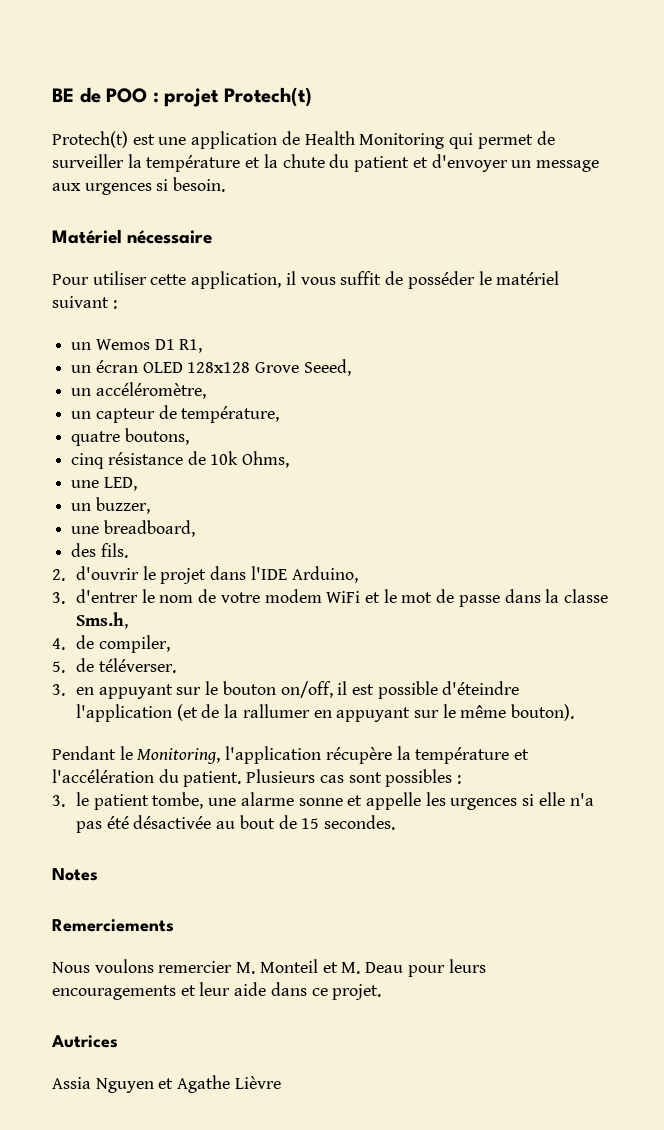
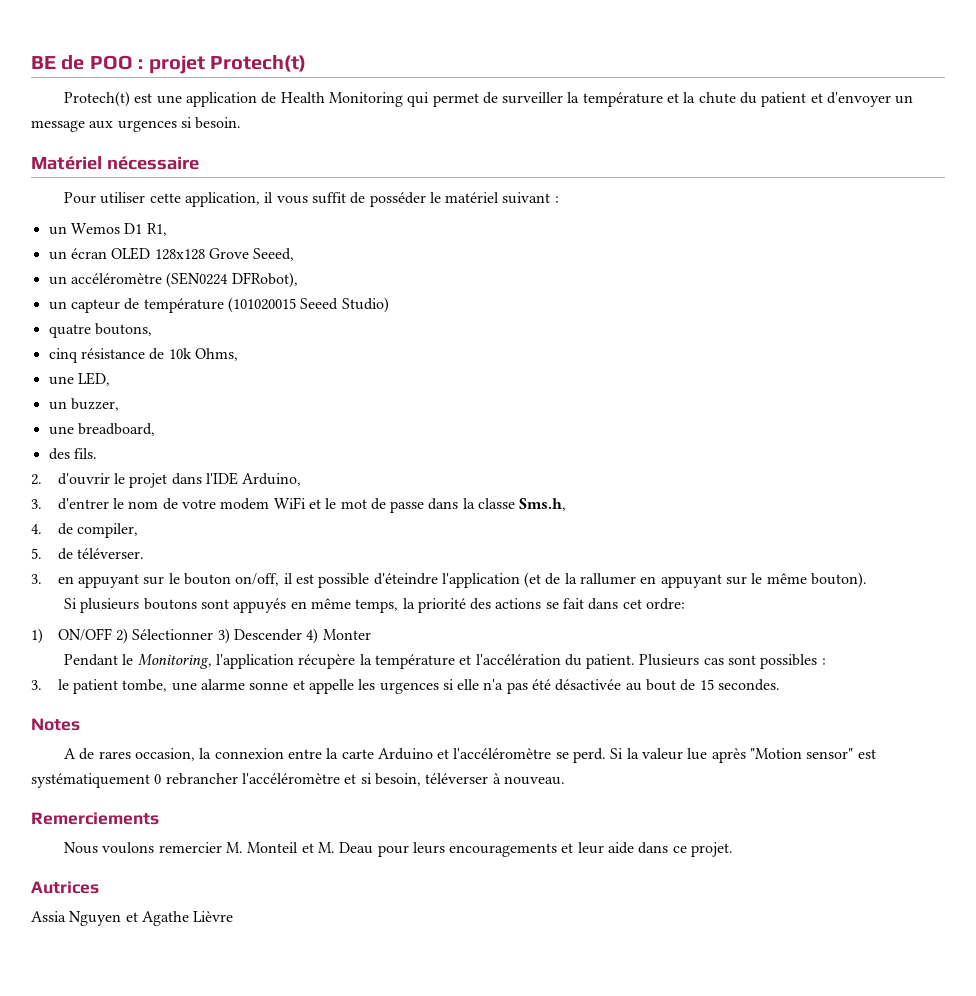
- un accéléromètre,
+ un accéléromètre (SEN0224 DFRobot),
- un capteur de température,
+ un capteur de température (101020015 Seeed Studio)
+ Si plusieurs boutons sont appuyés en même temps, la priorité des actions se fait dans cet ordre:
+ 1) ON/OFF 2) Sélectionner 3) Descender 4) Monter
+ A de rares occasion, la connexion entre la carte Arduino et l'accéléromètre se perd. Si la valeur lue après "Motion sensor" est systématiquement 0 rebrancher l'accéléromètre et si besoin, téléverser à nouveau.

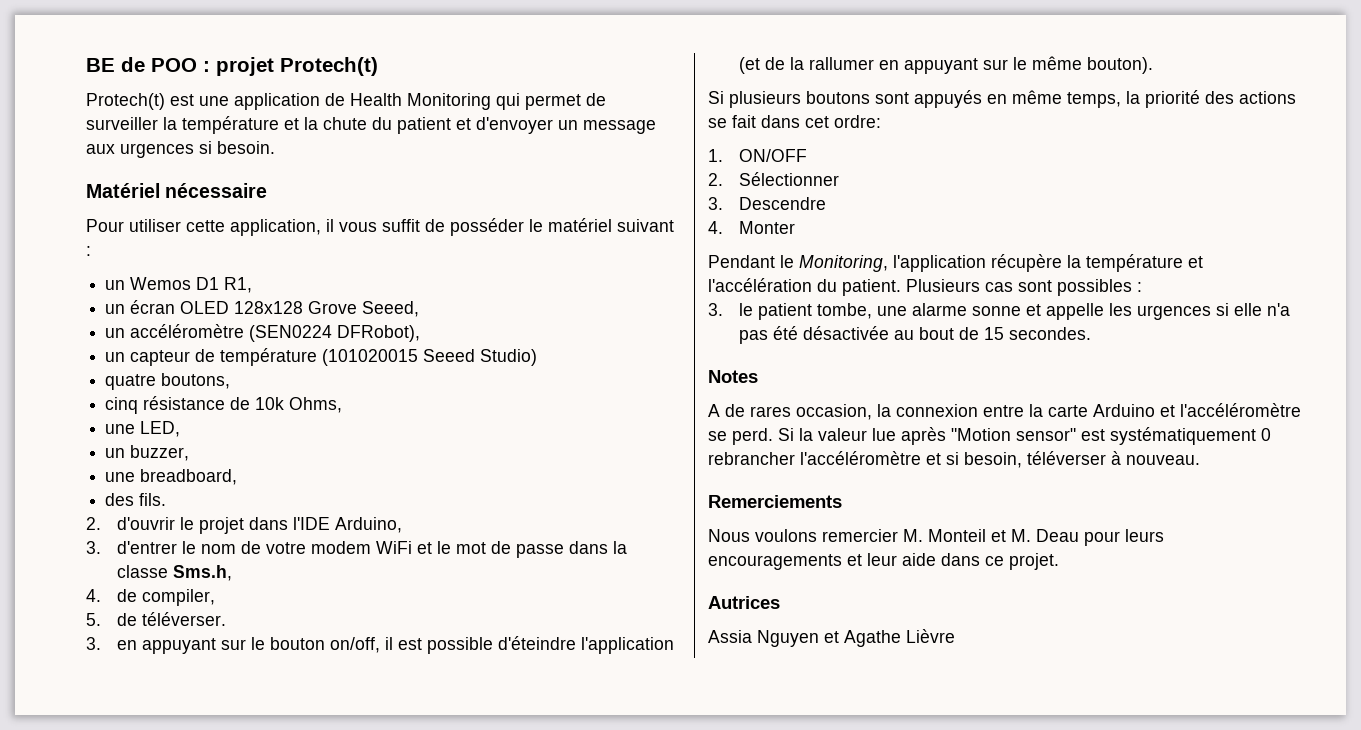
- 1) ON/OFF 2) Sélectionner 3) Descender 4) Monter
+ 1. ON/OFF
+ 2. Sélectionner
+ 3. Descendre
+ 4. Monter

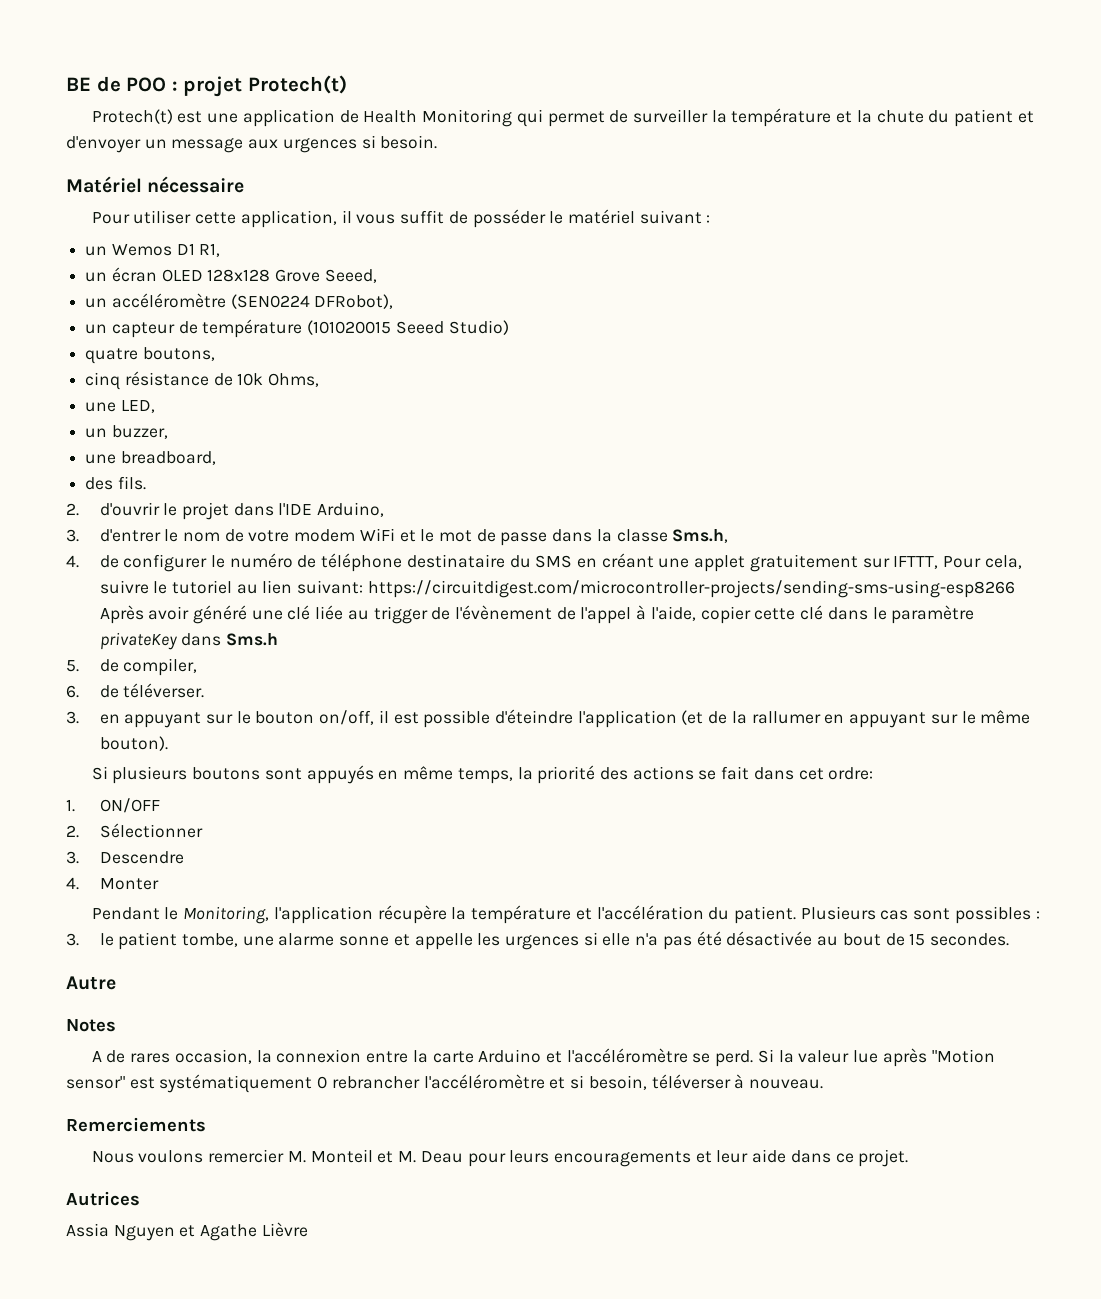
- 4. de compiler,
+ 4. de configurer le numéro de téléphone destinataire du SMS en créant une applet gratuitement sur IFTTT, Pour cela, suivre le tutoriel au lien suivant: https://circuitdigest.com/microcontroller-projects/sending-sms-using-esp8266 Après avoir généré une clé liée au trigger de l'évènement de l'appel à l'aide, copier cette clé dans le paramètre privateKey dans Sms.h
+ 5. de compiler,
- 5. de téléverser.
+ 6. de téléverser.
+ Autre

